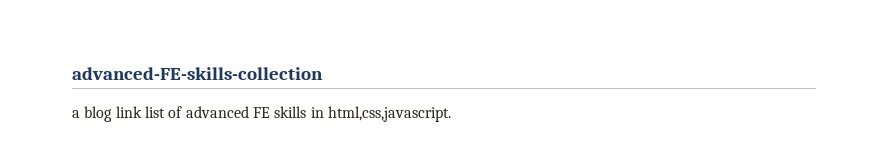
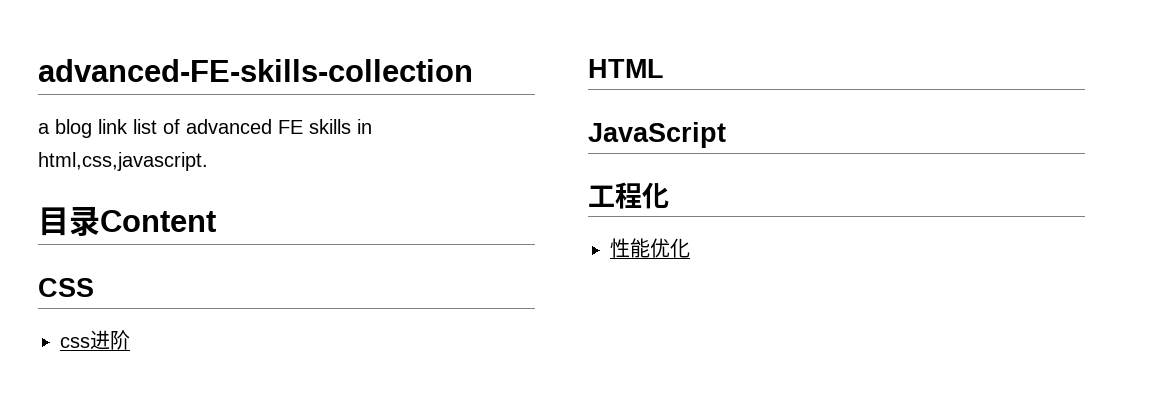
+ 目录Content
+ CSS
+ css进阶
+ HTML
+ JavaScript
+ 工程化
+ 性能优化

